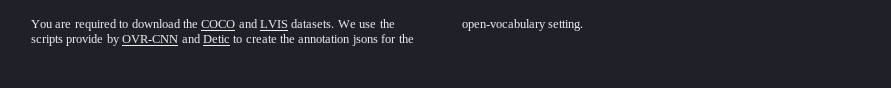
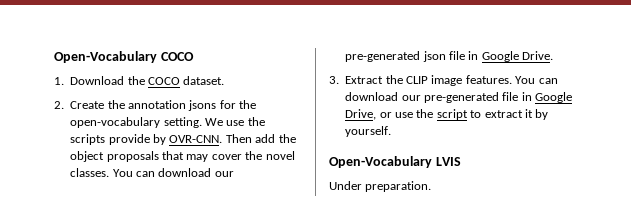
- You are required to download the COCO and LVIS datasets. We use the scripts provide by OVR-CNN and Detic to create the annotation jsons for the open-vocabulary setting.
+ Open-Vocabulary COCO
+ 1. Download the COCO dataset.
+ 2. Create the annotation jsons for the open-vocabulary setting.
+ We use the scripts provide by OVR-CNN. Then add the object proposals that may cover the novel classes. You can download our pre-generated json file in Google Drive.
+ 3. Extract the CLIP image features. You can download our pre-generated file in Google Drive, or use the script to extract it by yourself.
+ Open-Vocabulary LVIS
+ Under preparation.

